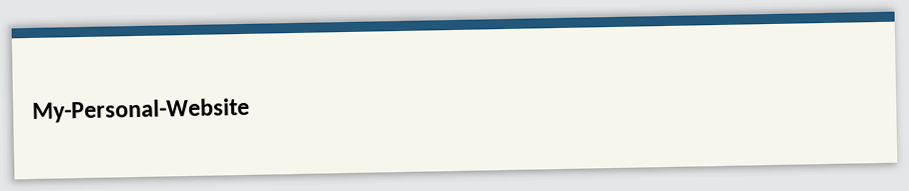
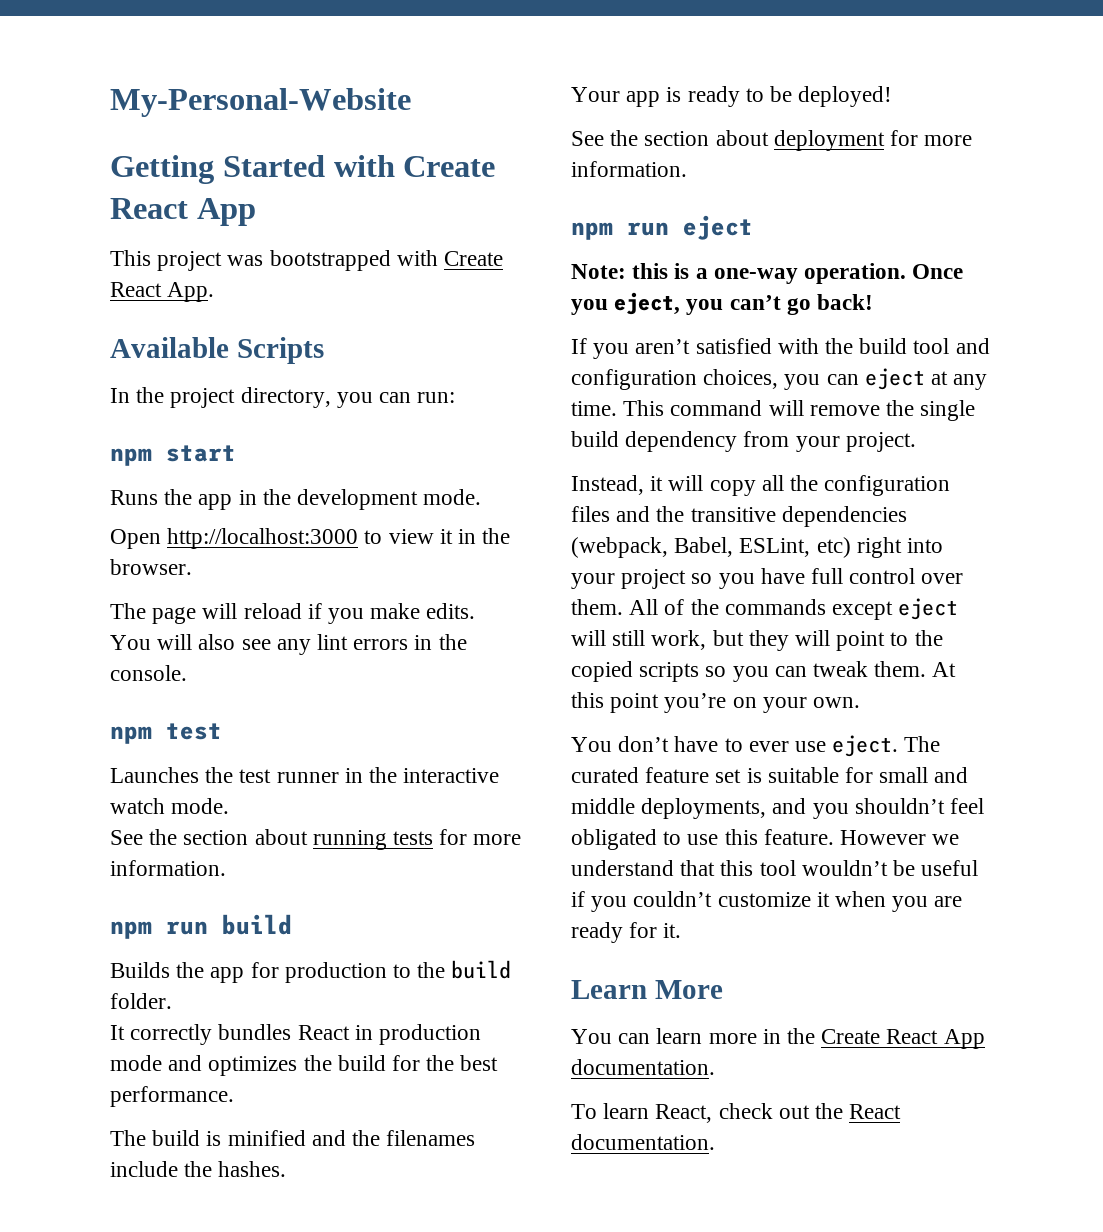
+ Getting Started with Create React App
+ This project was bootstrapped with Create React App.
+ Available Scripts
+ In the project directory, you can run:
+ npm start
+ Runs the app in the development mode.
+ Open http://localhost:3000 to view it in the browser.
+ The page will reload if you make edits.
+ You will also see any lint errors in the console.
+ npm test
+ Launches the test runner in the interactive watch mode.
+ See the section about running tests for more information.
+ npm run build
+ Builds the app for production to the build folder.
+ It correctly bundles React in production mode and optimizes the build for the best performance.
+ The build is minified and the filenames include the hashes.
+ Your app is ready to be deployed!
+ See the section about deployment for more information.
+ npm run eject
+ Note: this is a one-way operation. Once you eject, you can’t go back!
+ If you aren’t satisfied with the build tool and configuration choices, you can eject at any time. This command will remove the single build dependency from your project.
+ Instead, it will copy all the configuration files and the transitive dependencies (webpack, Babel, ESLint, etc) right into your project so you have full control over them. All of the commands except eject will still work, but they will point to the copied scripts so you can tweak them. At this point you’re on your own.
+ You don’t have to ever use eject. The curated feature set is suitable for small and middle deployments, and you shouldn’t feel obligated to use this feature. However we understand that this tool wouldn’t be useful if you couldn’t customize it when you are ready for it.
+ Learn More
+ You can learn more in the Create React App documentation.
+ To learn React, check out the React documentation.

